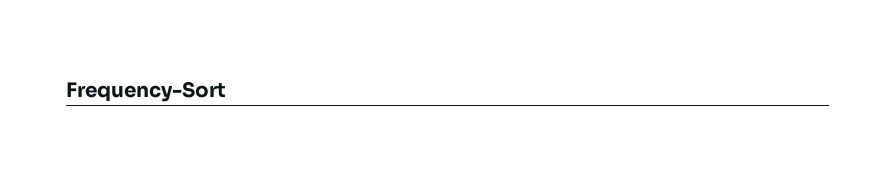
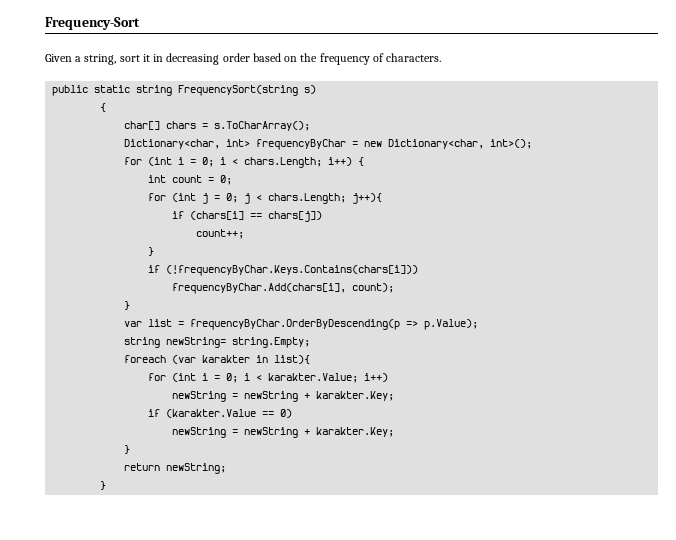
+ Given a string, sort it in decreasing order based on the frequency of characters.
+ public static string FrequencySort(string s)
+ {
+ char[] chars = s.ToCharArray();
+ Dictionary<char, int> frequencyByChar = new Dictionary<char, int>();
+ for (int i = 0; i < chars.Length; i++) {
+ int count = 0;
+ for (int j = 0; j < chars.Length; j++){
+ if (chars[i] == chars[j])
+ count++;
+ }
+ if (!frequencyByChar.Keys.Contains(chars[i]))
+ frequencyByChar.Add(chars[i], count);
+ }
+ var list = frequencyByChar.OrderByDescending(p => p.Value);
+ string newString= string.Empty;
+ foreach (var karakter in list){
+ for (int i = 0; i < karakter.Value; i++)
+ newString = newString + karakter.Key;
+ if (karakter.Value == 0)
+ newString = newString + karakter.Key;
+ }
+ return newString;
+ }

